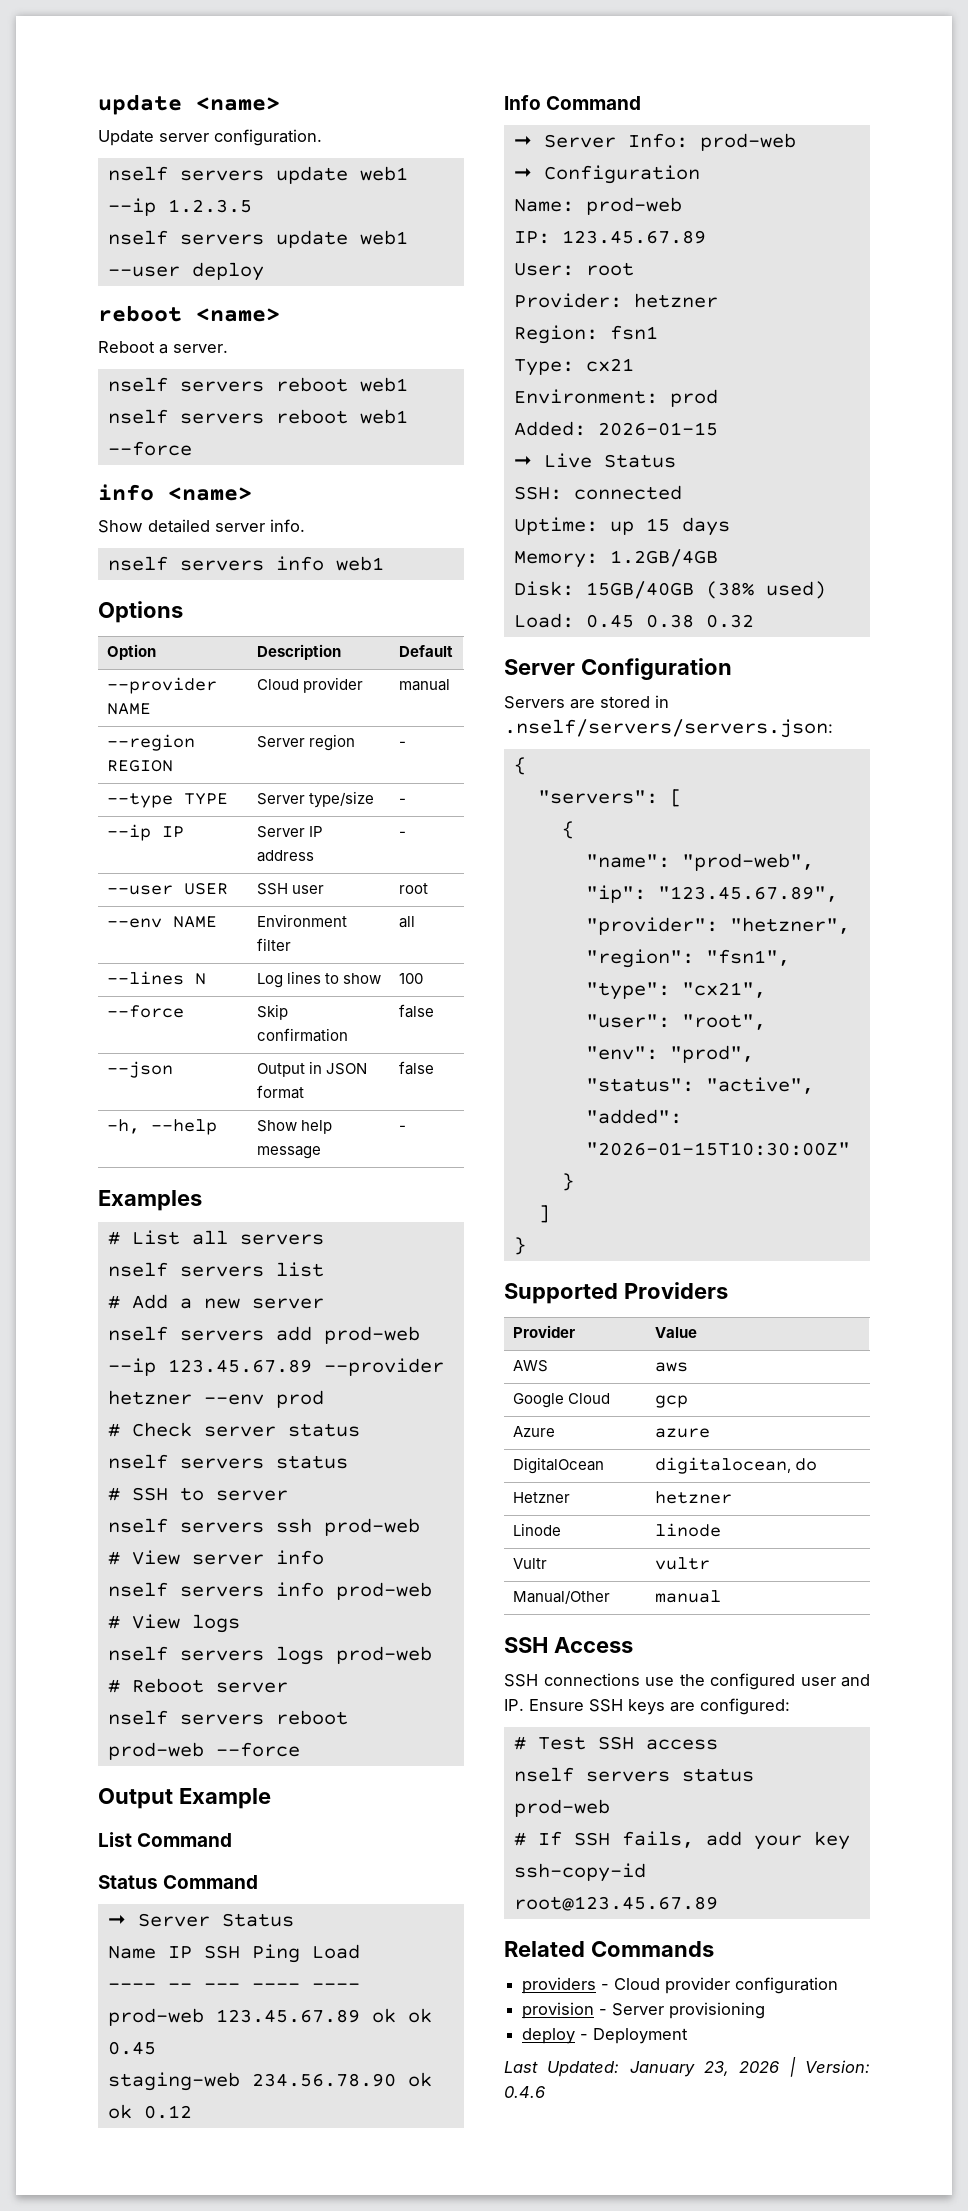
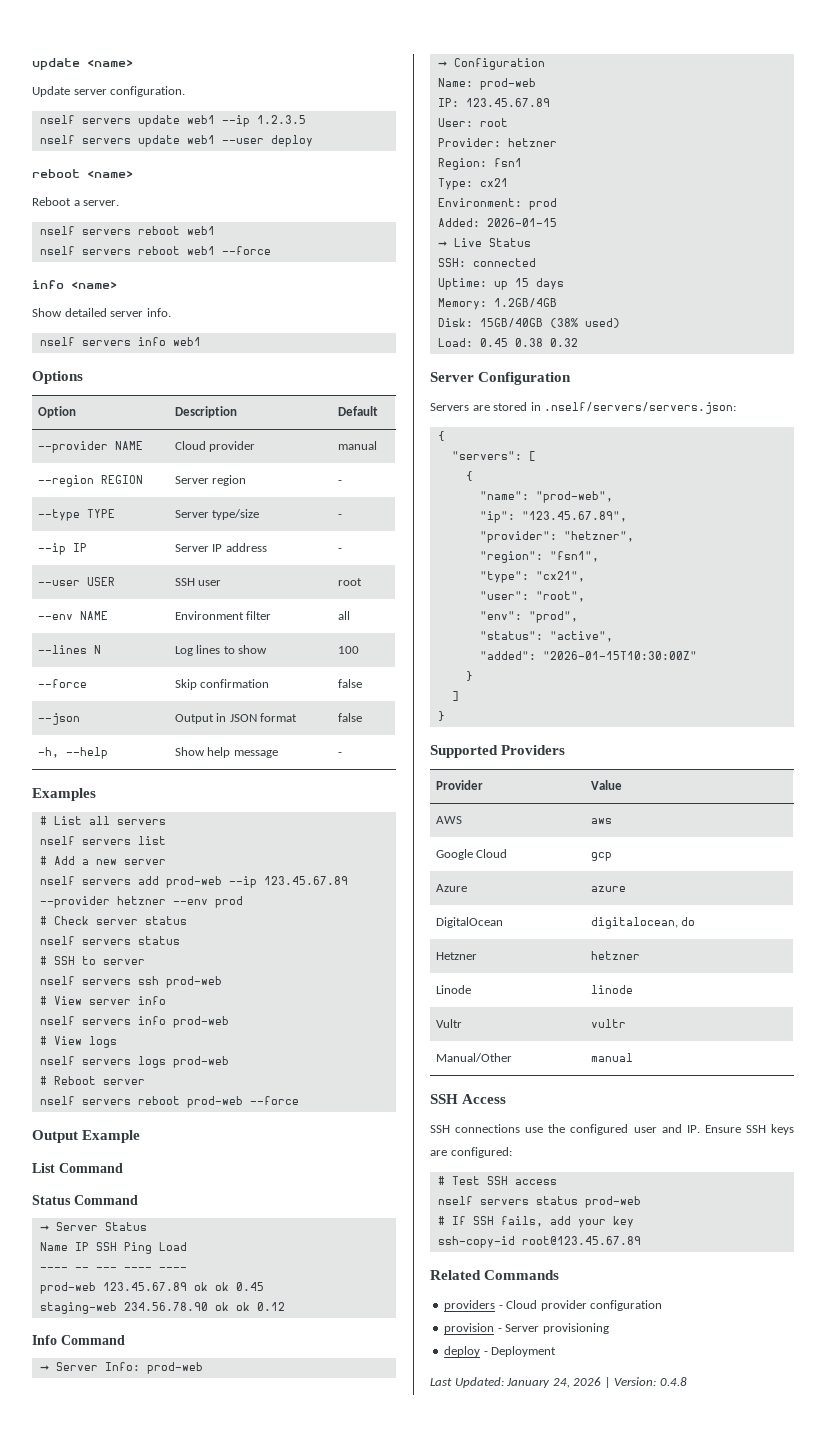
- Last Updated: January 23, 2026 | Version: 0.4.6
+ Last Updated: January 24, 2026 | Version: 0.4.8

